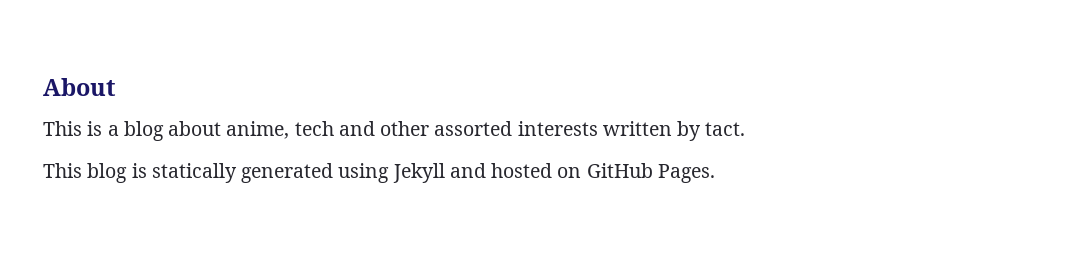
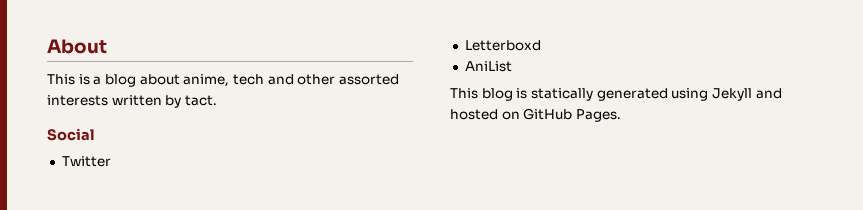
+ Social
+ Twitter
+ Letterboxd
+ AniList

